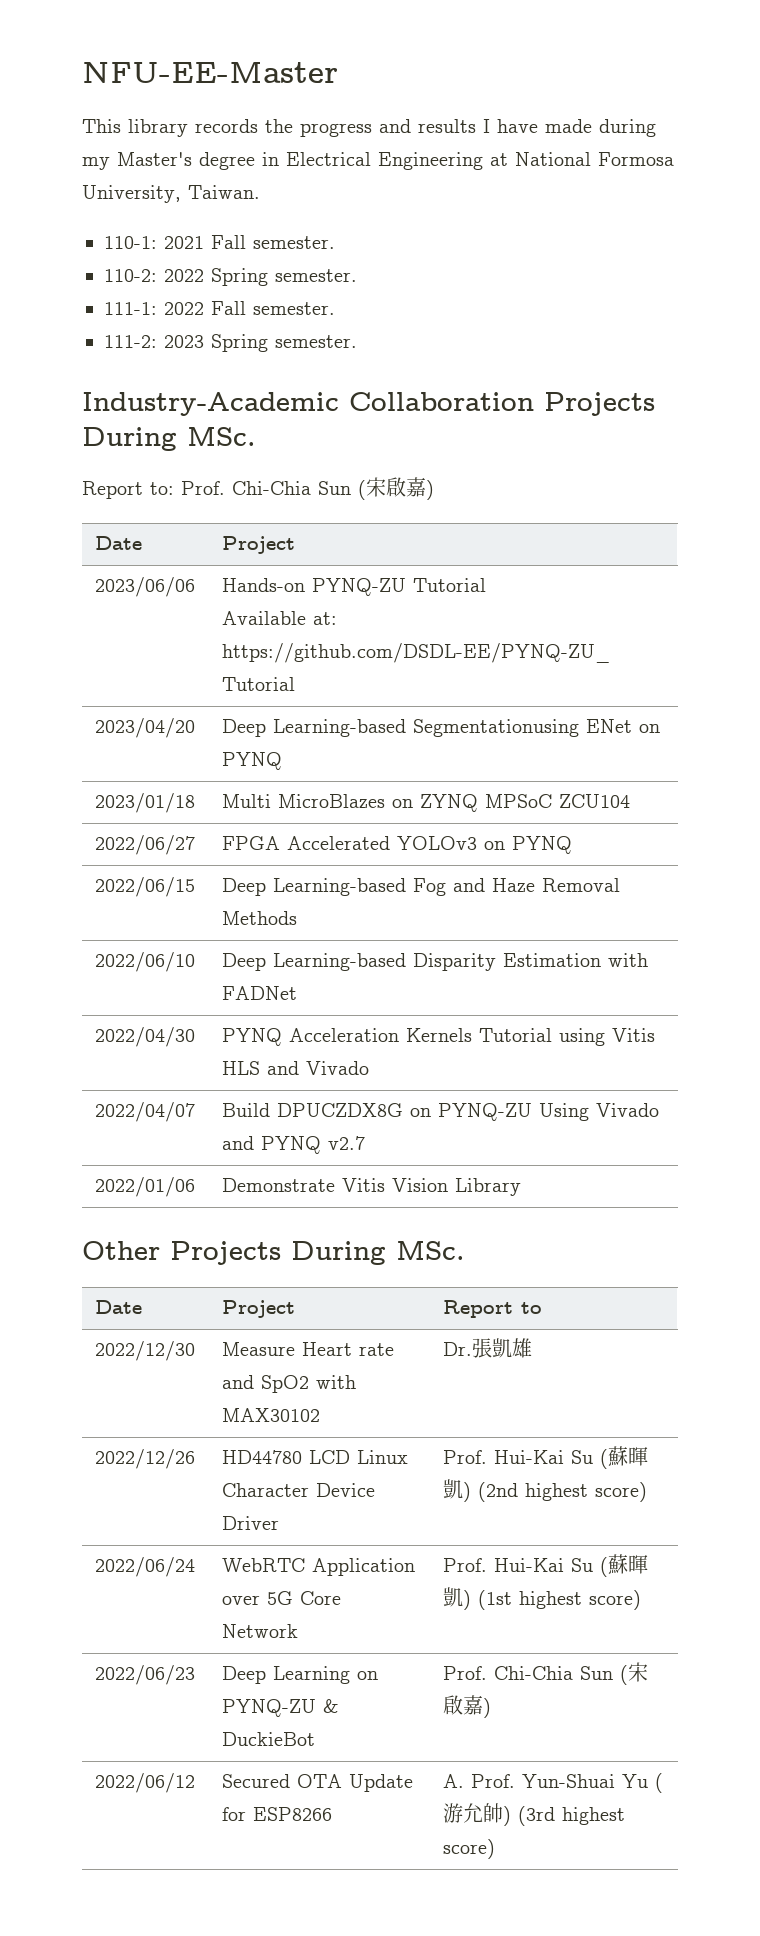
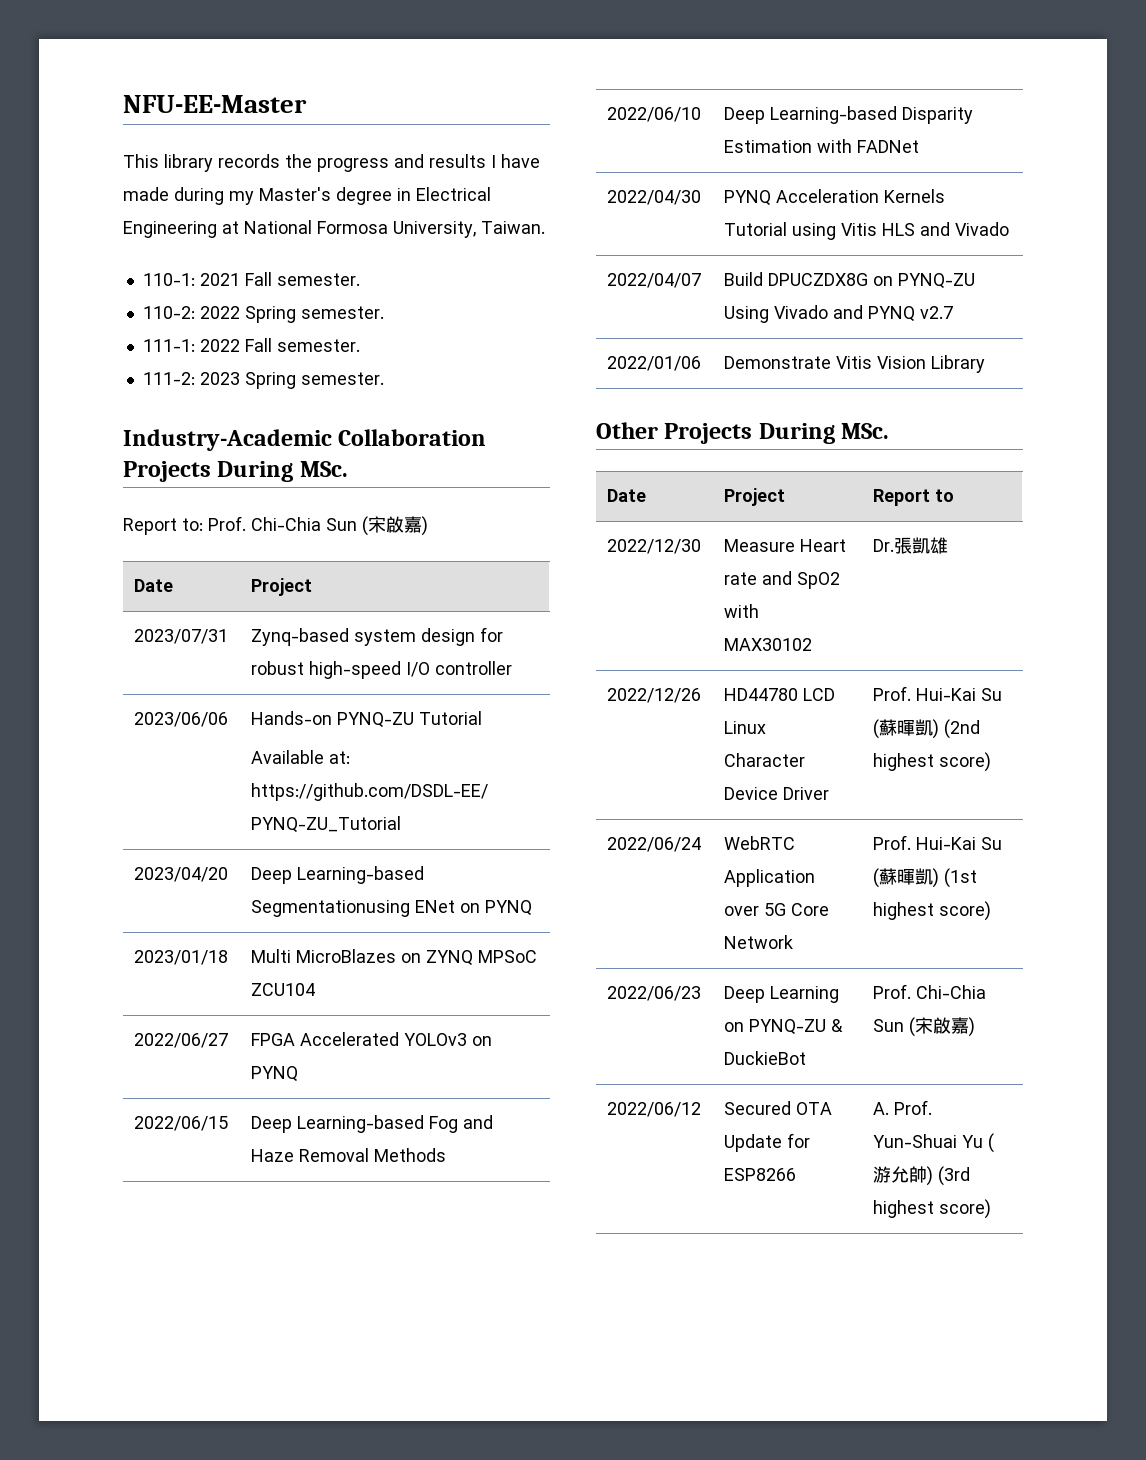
+ 2023/07/31 | Zynq-based system design for robust high-speed I/O controller

